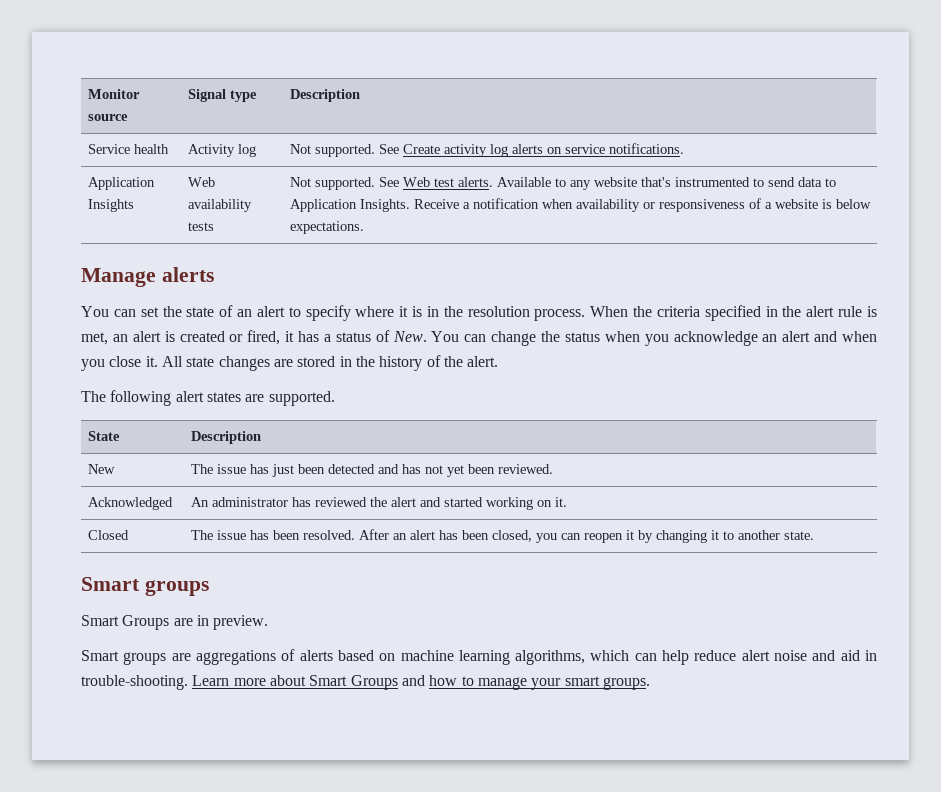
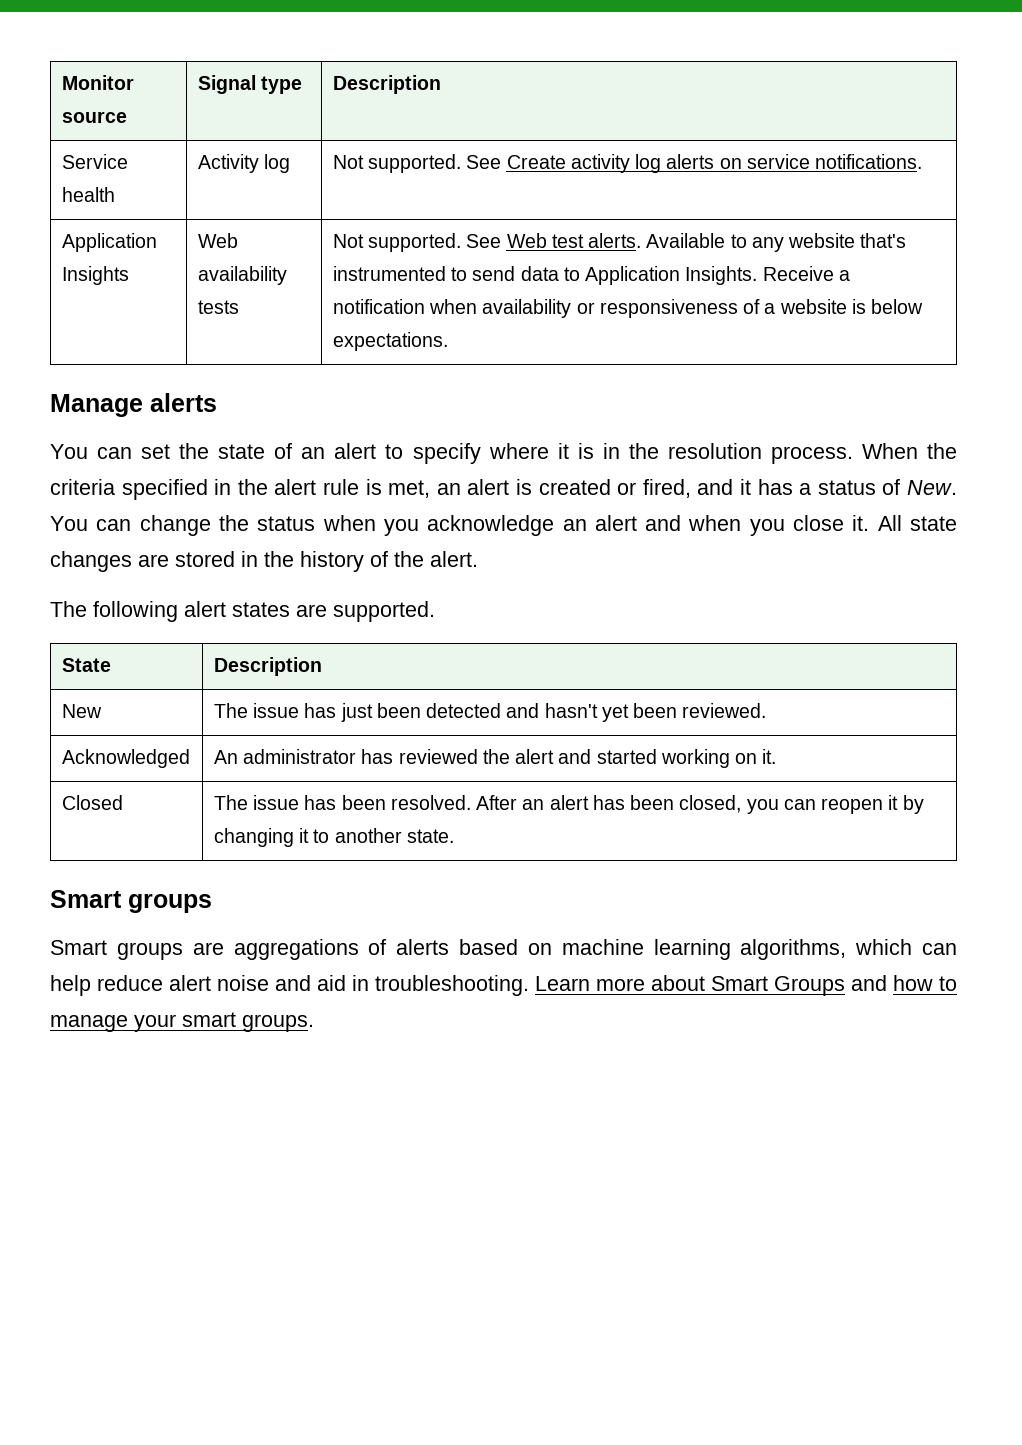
- When the criteria specified in the alert rule is met, an alert is created or fired, it has a status of New. You can change the status when you acknowledge an alert and when you close it.
+ When the criteria specified in the alert rule is met, an alert is created or fired, and it has a status of New. You can change the status when you acknowledge an alert and when you close it.
- New | The issue has just been detected and has not yet been reviewed.
+ New | The issue has just been detected and hasn't yet been reviewed.
- Smart Groups are in preview.
- Smart groups are aggregations of alerts based on machine learning algorithms, which can help reduce alert noise and aid in trouble-shooting.
+ Smart groups are aggregations of alerts based on machine learning algorithms, which can help reduce alert noise and aid in troubleshooting.

